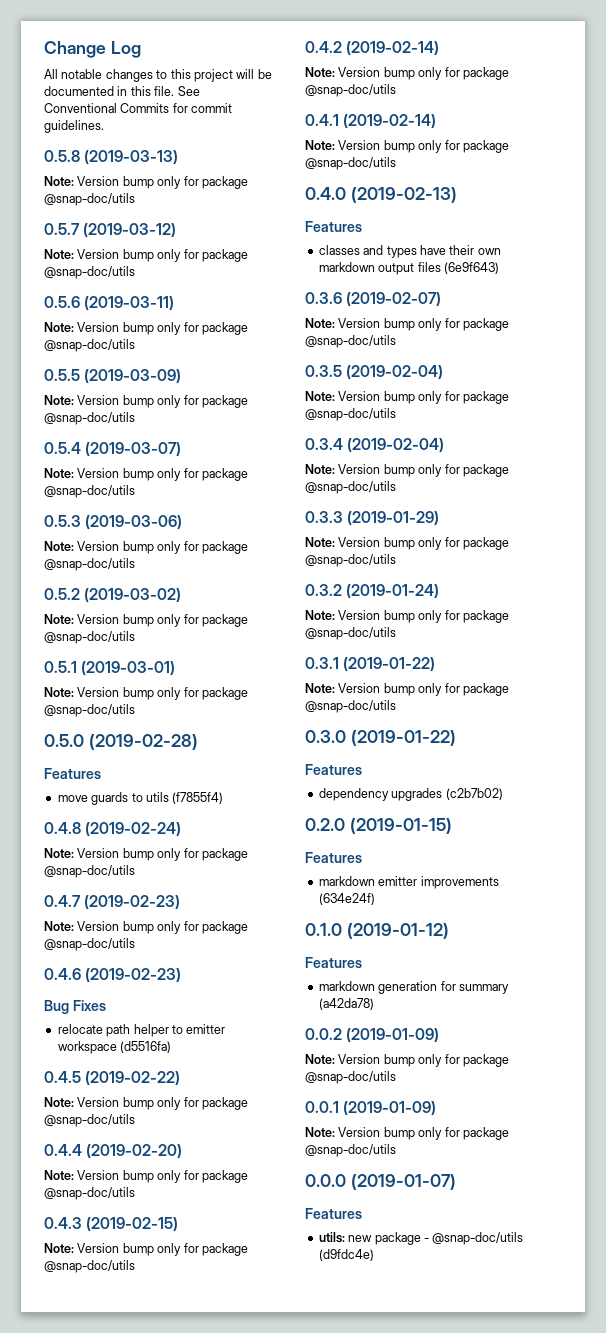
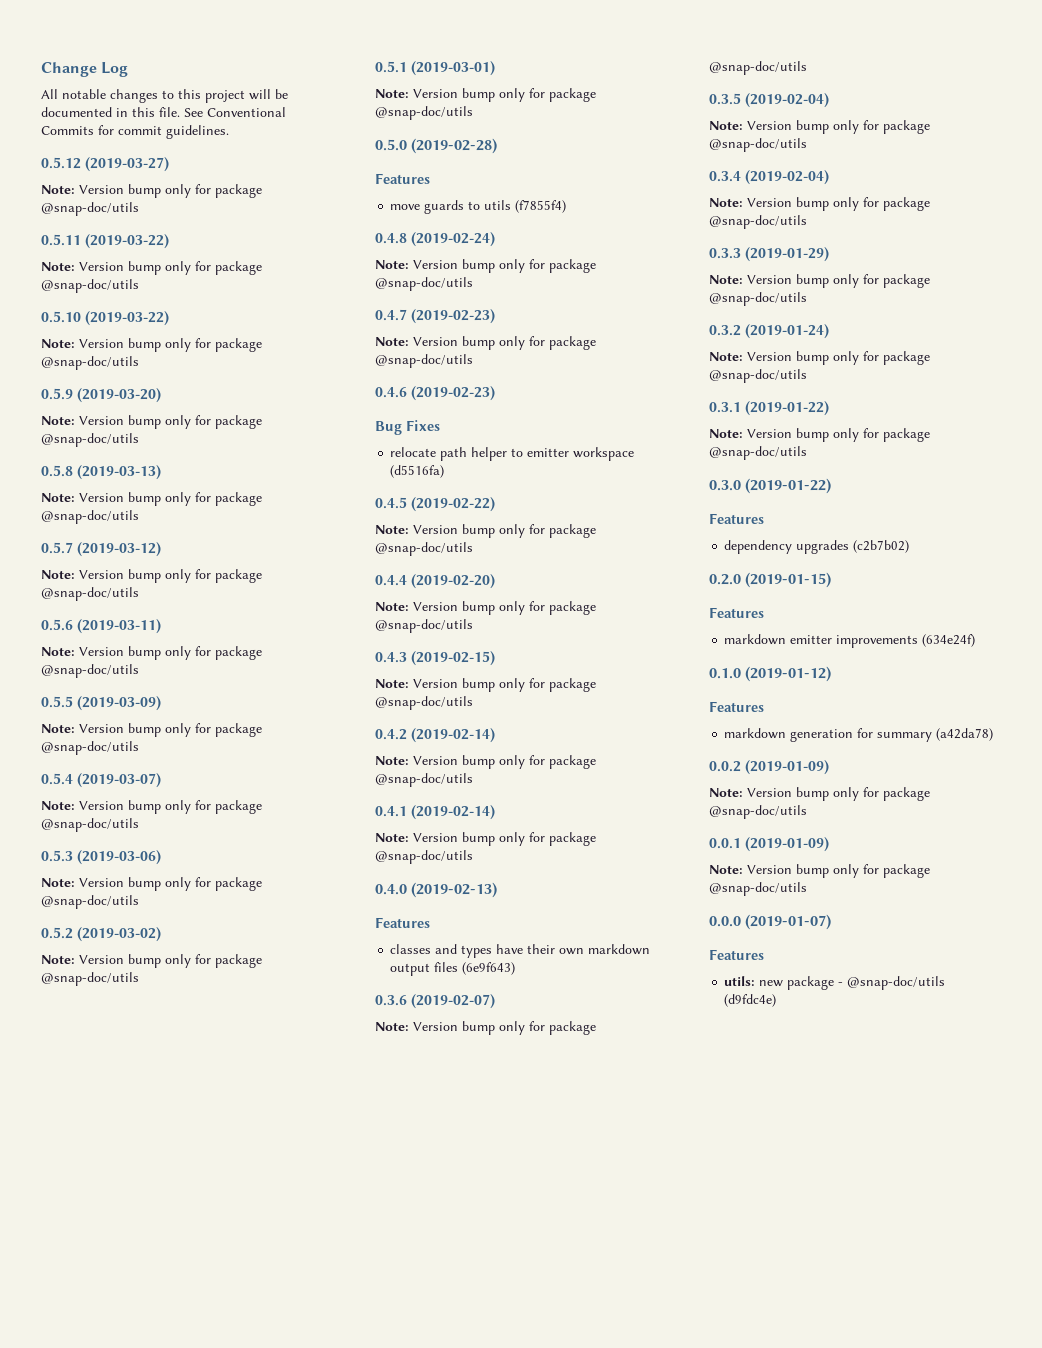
+ 0.5.12 (2019-03-27)
+ Note: Version bump only for package @snap-doc/utils
+ 0.5.11 (2019-03-22)
+ Note: Version bump only for package @snap-doc/utils
+ 0.5.10 (2019-03-22)
+ Note: Version bump only for package @snap-doc/utils
+ 0.5.9 (2019-03-20)
+ Note: Version bump only for package @snap-doc/utils

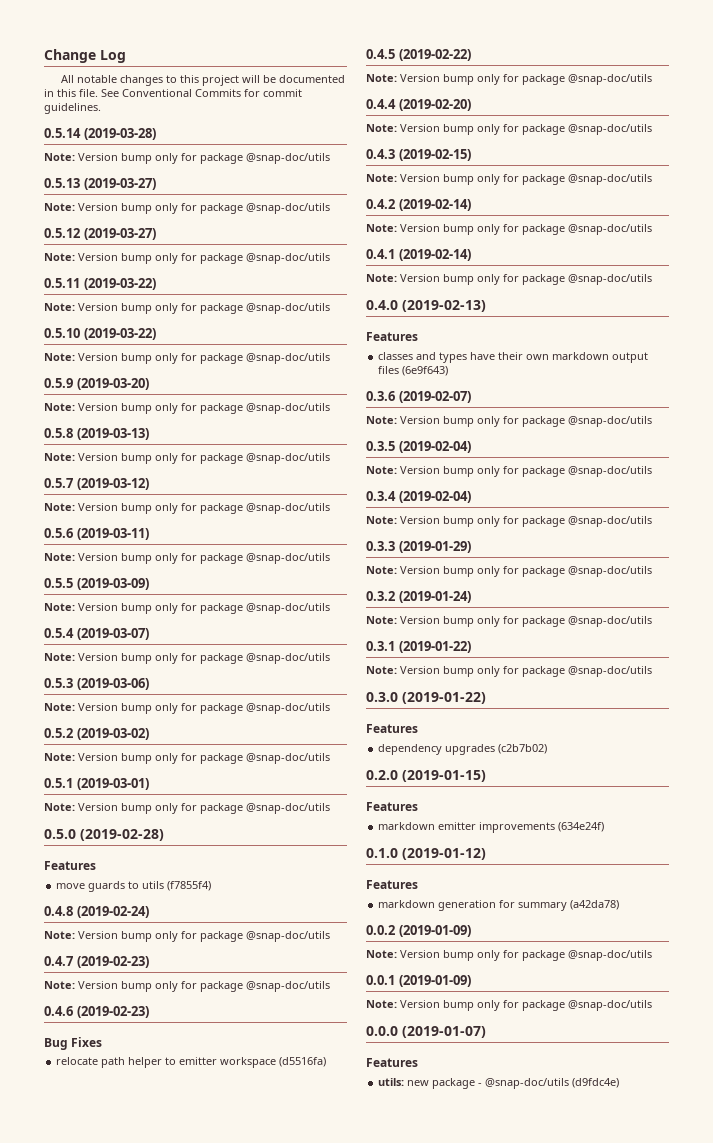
+ 0.5.14 (2019-03-28)
+ Note: Version bump only for package @snap-doc/utils
+ 0.5.13 (2019-03-27)
+ Note: Version bump only for package @snap-doc/utils

